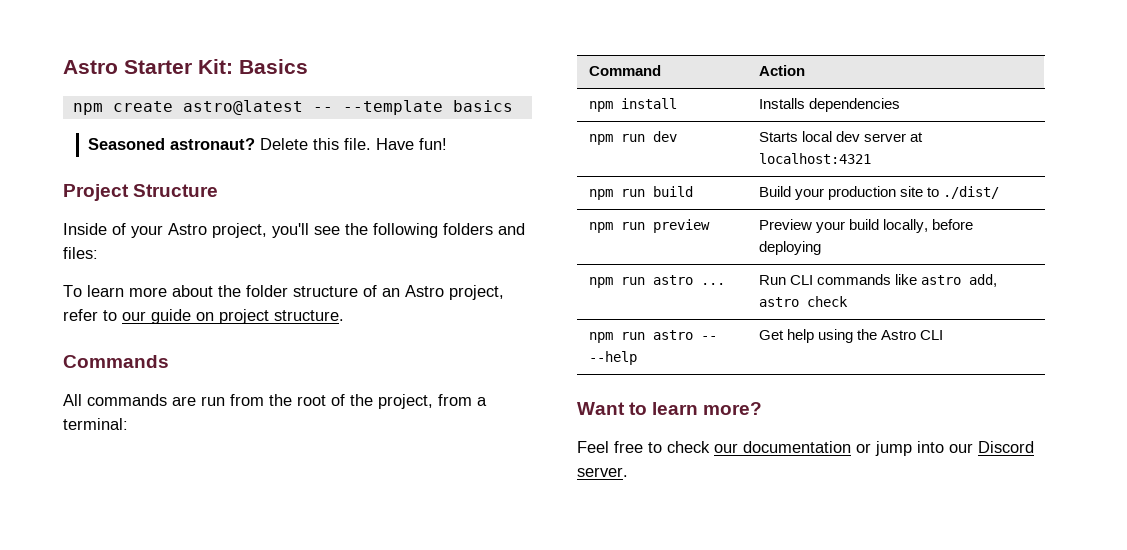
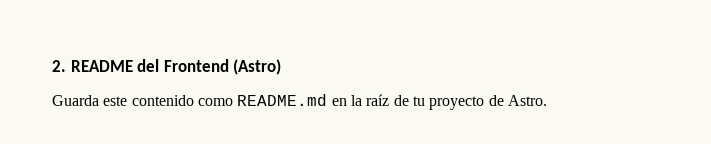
- Astro Starter Kit: Basics
- npm create astro@latest -- --template basics
- Seasoned astronaut? Delete this file. Have fun!
- Project Structure
- Inside of your Astro project, you'll see the following folders and files:
- To learn more about the folder structure of an Astro project, refer to our guide on project structure.
- Commands
- All commands are run from the root of the project, from a terminal:
- Command | Action
- npm install | Installs dependencies
- npm run dev | Starts local dev server at localhost:4321
- npm run build | Build your production site to ./dist/
- npm run preview | Preview your build locally, before deploying
- npm run astro ... | Run CLI commands like astro add, astro check
- npm run astro -- --help | Get help using the Astro CLI
- Want to learn more?
- Feel free to check our documentation or jump into our Discord server.
+ 2. README del Frontend (Astro)
+ Guarda este contenido como README.md en la raíz de tu proyecto de Astro.

